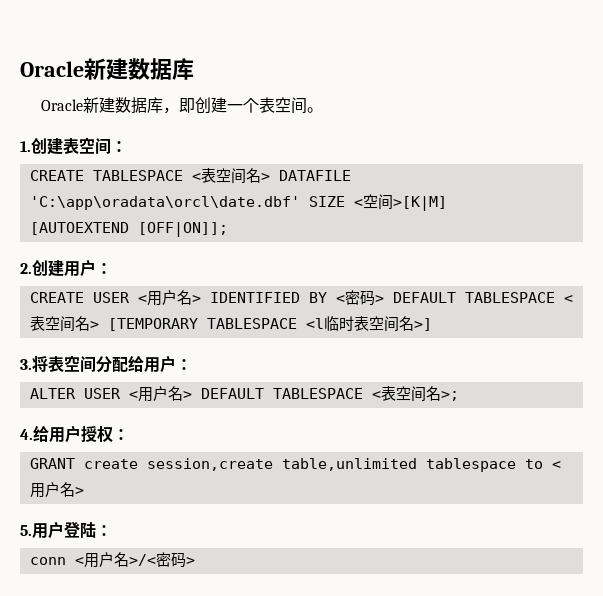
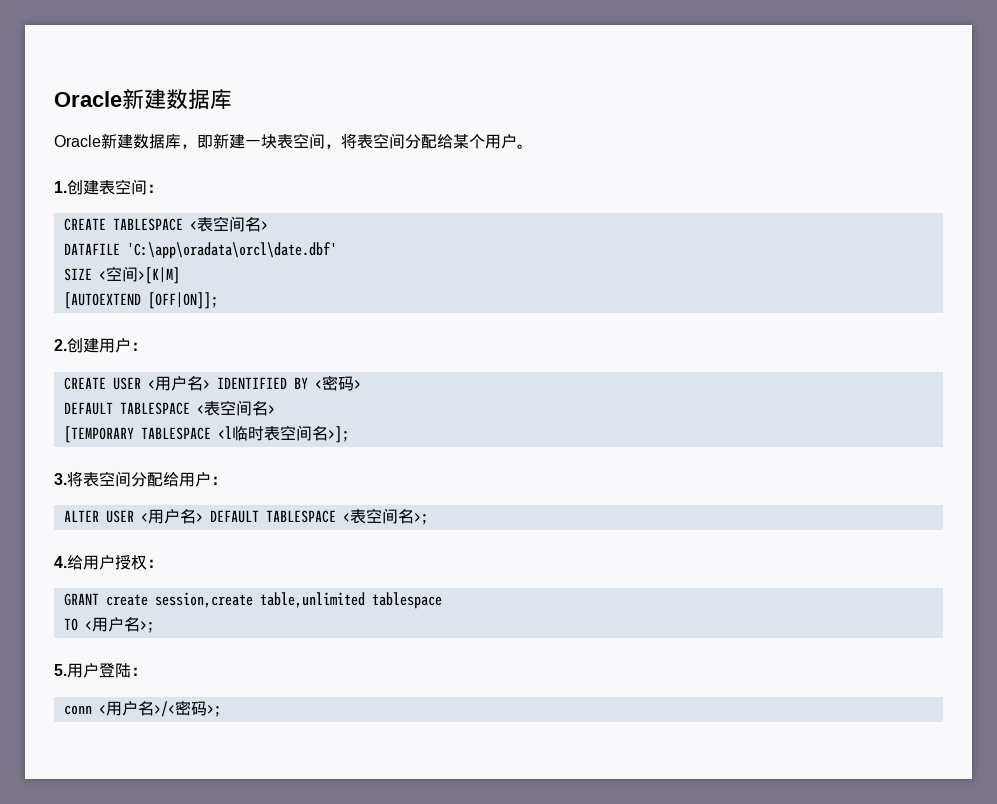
- Oracle新建数据库，即创建一个表空间。
+ Oracle新建数据库，即新建一块表空间，将表空间分配给某个用户。
- CREATE TABLESPACE <表空间名> DATAFILE 'C:\app\oradata\orcl\date.dbf' SIZE <空间>[K|M]
+ CREATE TABLESPACE <表空间名>
+ DATAFILE 'C:\app\oradata\orcl\date.dbf'
+ SIZE <空间>[K|M]
- CREATE USER <用户名> IDENTIFIED BY <密码> DEFAULT TABLESPACE <表空间名> [TEMPORARY TABLESPACE <l临时表空间名>]
+ CREATE USER <用户名> IDENTIFIED BY <密码>
+ DEFAULT TABLESPACE <表空间名>
+ [TEMPORARY TABLESPACE <l临时表空间名>];
- GRANT create session,create table,unlimited tablespace to <用户名>
+ GRANT create session,create table,unlimited tablespace
+ TO <用户名>;
- conn <用户名>/<密码>
+ conn <用户名>/<密码>;

